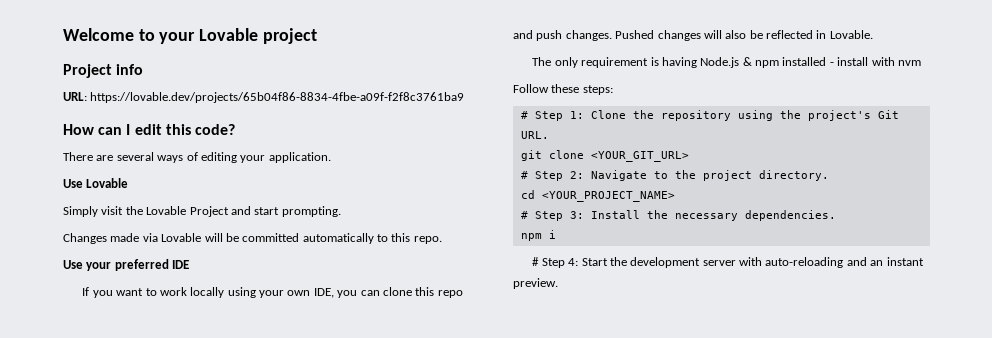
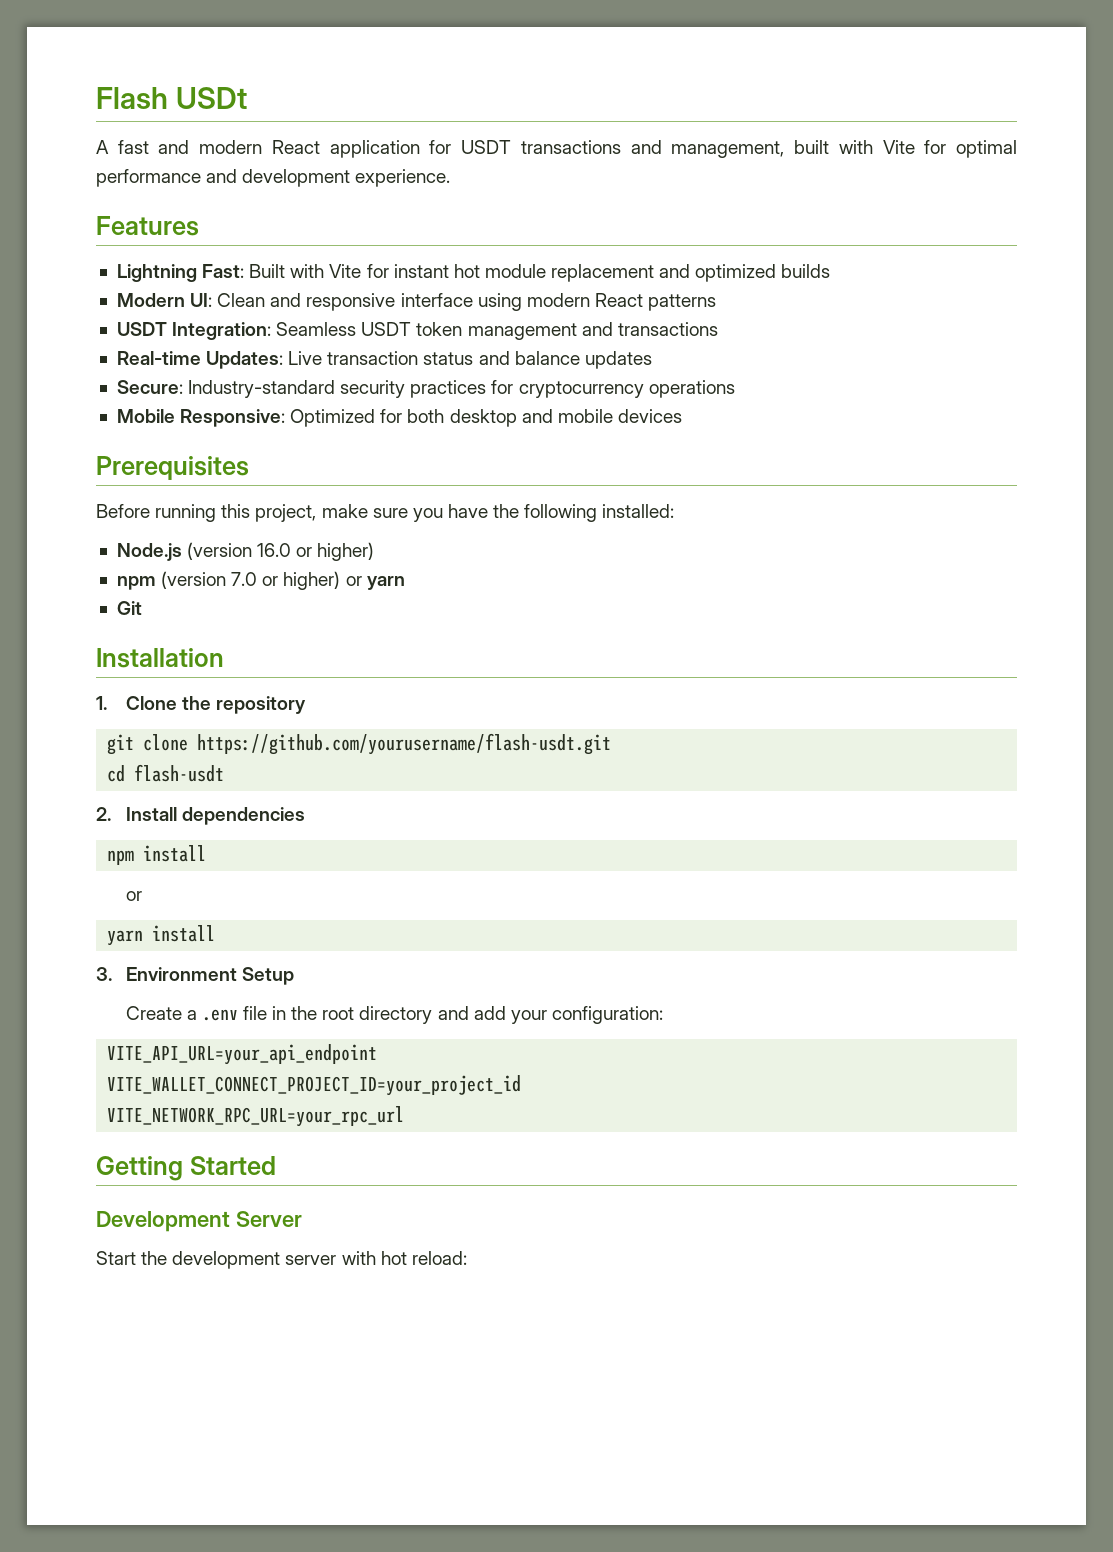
- Welcome to your Lovable project
- Project info
- URL: https://lovable.dev/projects/65b04f86-8834-4fbe-a09f-f2f8c3761ba9
- How can I edit this code?
- There are several ways of editing your application.
- Use Lovable
- Simply visit the Lovable Project and start prompting.
- Changes made via Lovable will be committed automatically to this repo.
- Use your preferred IDE
- If you want to work locally using your own IDE, you can clone this repo and push changes. Pushed changes will also be reflected in Lovable.
- The only requirement is having Node.js & npm installed - install with nvm
- Follow these steps:
- # Step 1: Clone the repository using the project's Git URL.
- git clone <YOUR_GIT_URL>
- # Step 2: Navigate to the project directory.
- cd <YOUR_PROJECT_NAME>
- # Step 3: Install the necessary dependencies.
- npm i
- # Step 4: Start the development server with auto-reloading and an instant preview.
+ Flash USDt
+ A fast and modern React application for USDT transactions and management, built with Vite for optimal performance and development experience.
+ Features
+ Lightning Fast: Built with Vite for instant hot module replacement and optimized builds
+ Modern UI: Clean and responsive interface using modern React patterns
+ USDT Integration: Seamless USDT token management and transactions
+ Real-time Updates: Live transaction status and balance updates
+ Secure: Industry-standard security practices for cryptocurrency operations
+ Mobile Responsive: Optimized for both desktop and mobile devices
+ Prerequisites
+ Before running this project, make sure you have the following installed:
+ Node.js (version 16.0 or higher)
+ npm (version 7.0 or higher) or yarn
+ Git
+ Installation
+ 1. Clone the repository
+ git clone https://github.com/yourusername/flash-usdt.git
+ cd flash-usdt
+ 2. Install dependencies
+ npm install
+ or
+ yarn install
+ 3. Environment Setup
+ Create a .env file in the root directory and add your configuration:
+ VITE_API_URL=your_api_endpoint
+ VITE_WALLET_CONNECT_PROJECT_ID=your_project_id
+ VITE_NETWORK_RPC_URL=your_rpc_url
+ Getting Started
+ Development Server
+ Start the development server with hot reload:

